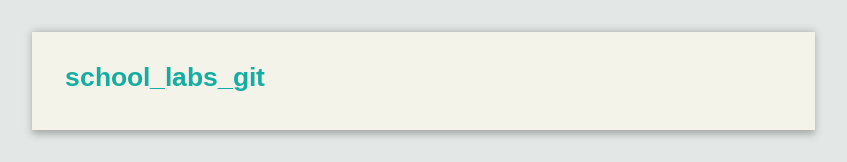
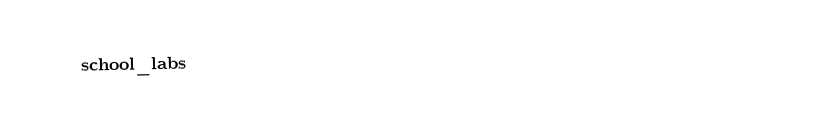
- school_labs_git
+ school_labs

